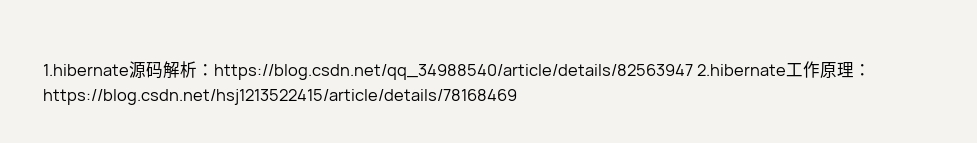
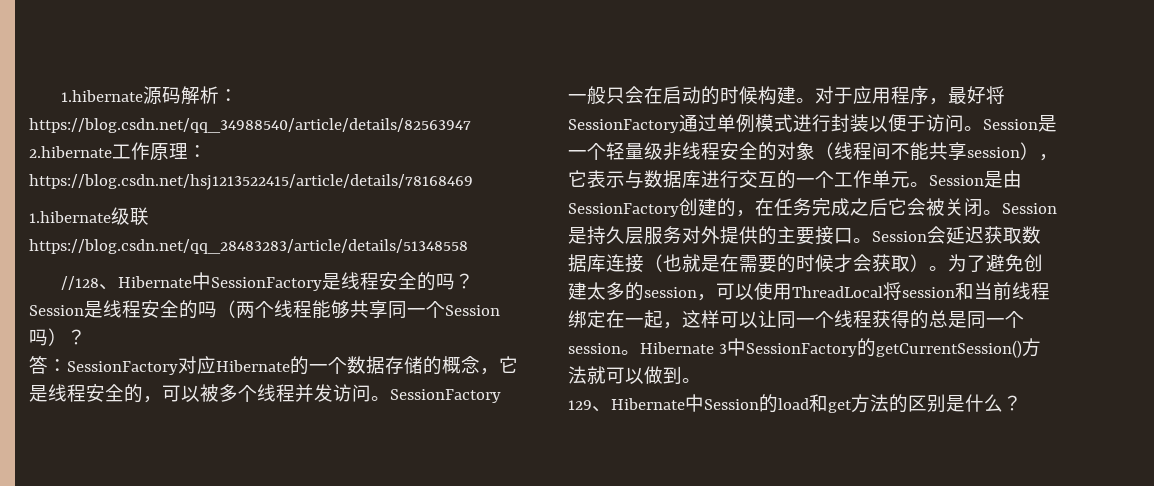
+ 1.hibernate级联https://blog.csdn.net/qq_28483283/article/details/51348558
+ //128、Hibernate中SessionFactory是线程安全的吗？Session是线程安全的吗（两个线程能够共享同一个Session吗）？
+ 答：SessionFactory对应Hibernate的一个数据存储的概念，它是线程安全的，可以被多个线程并发访问。SessionFactory一般只会在启动的时候构建。对于应用程序，最好将SessionFactory通过单例模式进行封装以便于访问。Session是一个轻量级非线程安全的对象（线程间不能共享session），它表示与数据库进行交互的一个工作单元。Session是由SessionFactory创建的，在任务完成之后它会被关闭。Session是持久层服务对外提供的主要接口。Session会延迟获取数据库连接（也就是在需要的时候才会获取）。为了避免创建太多的session，可以使用ThreadLocal将session和当前线程绑定在一起，这样可以让同一个线程获得的总是同一个session。Hibernate 3中SessionFactory的getCurrentSession()方法就可以做到。
+ 129、Hibernate中Session的load和get方法的区别是什么？

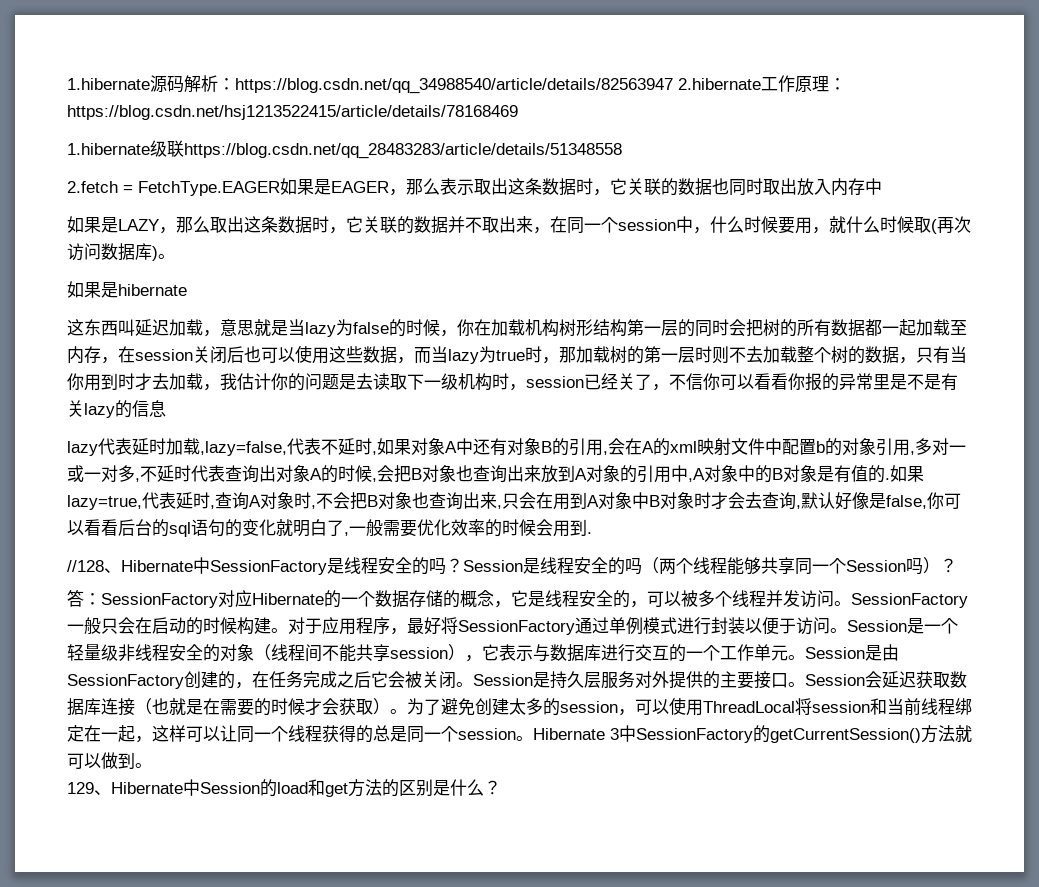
+ 2.fetch = FetchType.EAGER如果是EAGER，那么表示取出这条数据时，它关联的数据也同时取出放入内存中
+ 如果是LAZY，那么取出这条数据时，它关联的数据并不取出来，在同一个session中，什么时候要用，就什么时候取(再次访问数据库)。
+ 如果是hibernate
+ 这东西叫延迟加载，意思就是当lazy为false的时候，你在加载机构树形结构第一层的同时会把树的所有数据都一起加载至内存，在session关闭后也可以使用这些数据，而当lazy为true时，那加载树的第一层时则不去加载整个树的数据，只有当你用到时才去加载，我估计你的问题是去读取下一级机构时，session已经关了，不信你可以看看你报的异常里是不是有关lazy的信息
+ lazy代表延时加载,lazy=false,代表不延时,如果对象A中还有对象B的引用,会在A的xml映射文件中配置b的对象引用,多对一或一对多,不延时代表查询出对象A的时候,会把B对象也查询出来放到A对象的引用中,A对象中的B对象是有值的.如果lazy=true,代表延时,查询A对象时,不会把B对象也查询出来,只会在用到A对象中B对象时才会去查询,默认好像是false,你可以看看后台的sql语句的变化就明白了,一般需要优化效率的时候会用到.

